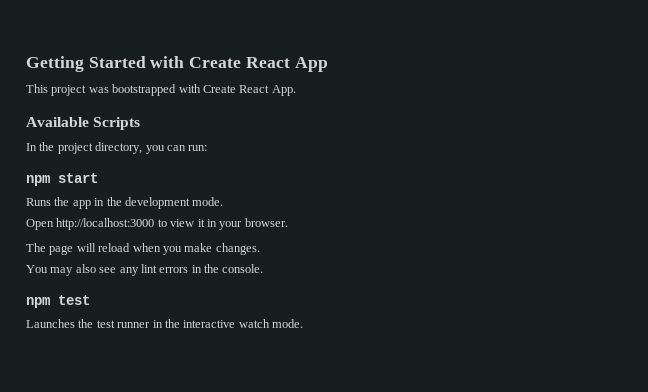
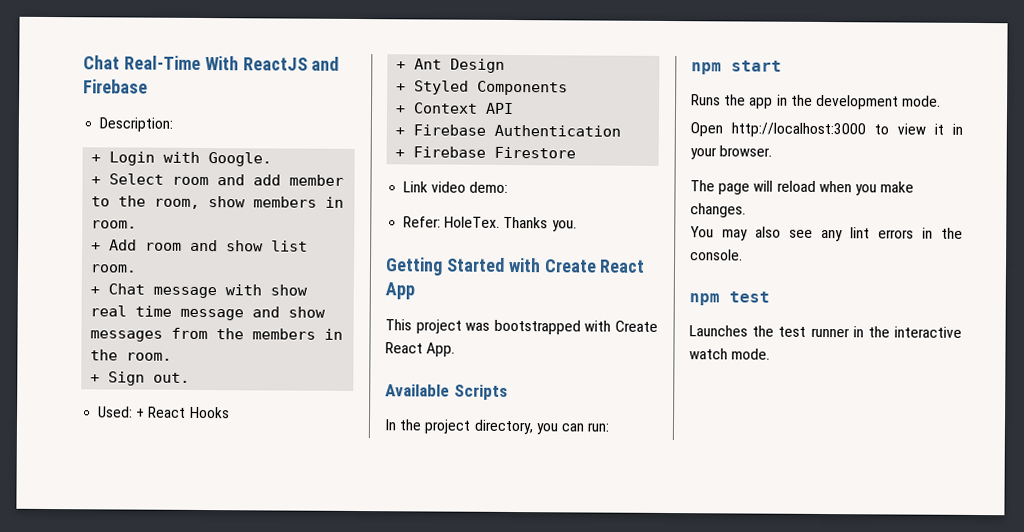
+ Chat Real-Time With ReactJS and Firebase
+ Description:
+ + Login with Google.
+ + Select room and add member to the room, show members in room.
+ + Add room and show list room.
+ + Chat message with show real time message and show messages from the members in the room.
+ + Sign out.
+ Used: + React Hooks
+ + Ant Design
+ + Styled Components
+ + Context API
+ + Firebase Authentication
+ + Firebase Firestore
+ Link video demo:
+ Refer: HoleTex. Thanks you.

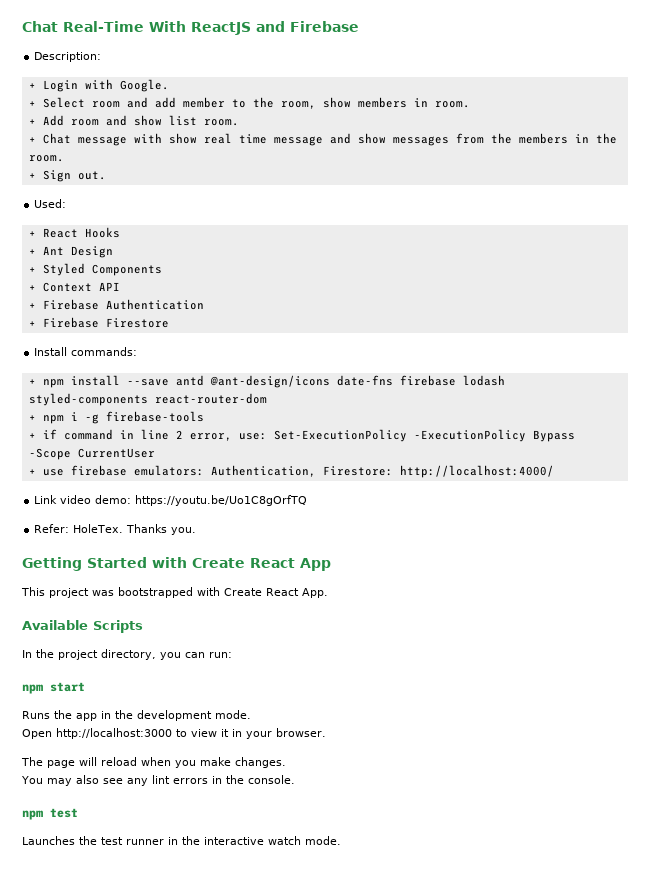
- Used: + React Hooks
+ Used:
+ + React Hooks
+ Install commands:
+ + npm install --save antd @ant-design/icons date-fns firebase lodash styled-components react-router-dom
+ + npm i -g firebase-tools
+ + if command in line 2 error, use: Set-ExecutionPolicy -ExecutionPolicy Bypass -Scope CurrentUser
+ + use firebase emulators: Authentication, Firestore: http://localhost:4000/
- Link video demo:
+ Link video demo: https://youtu.be/Uo1C8gOrfTQ

